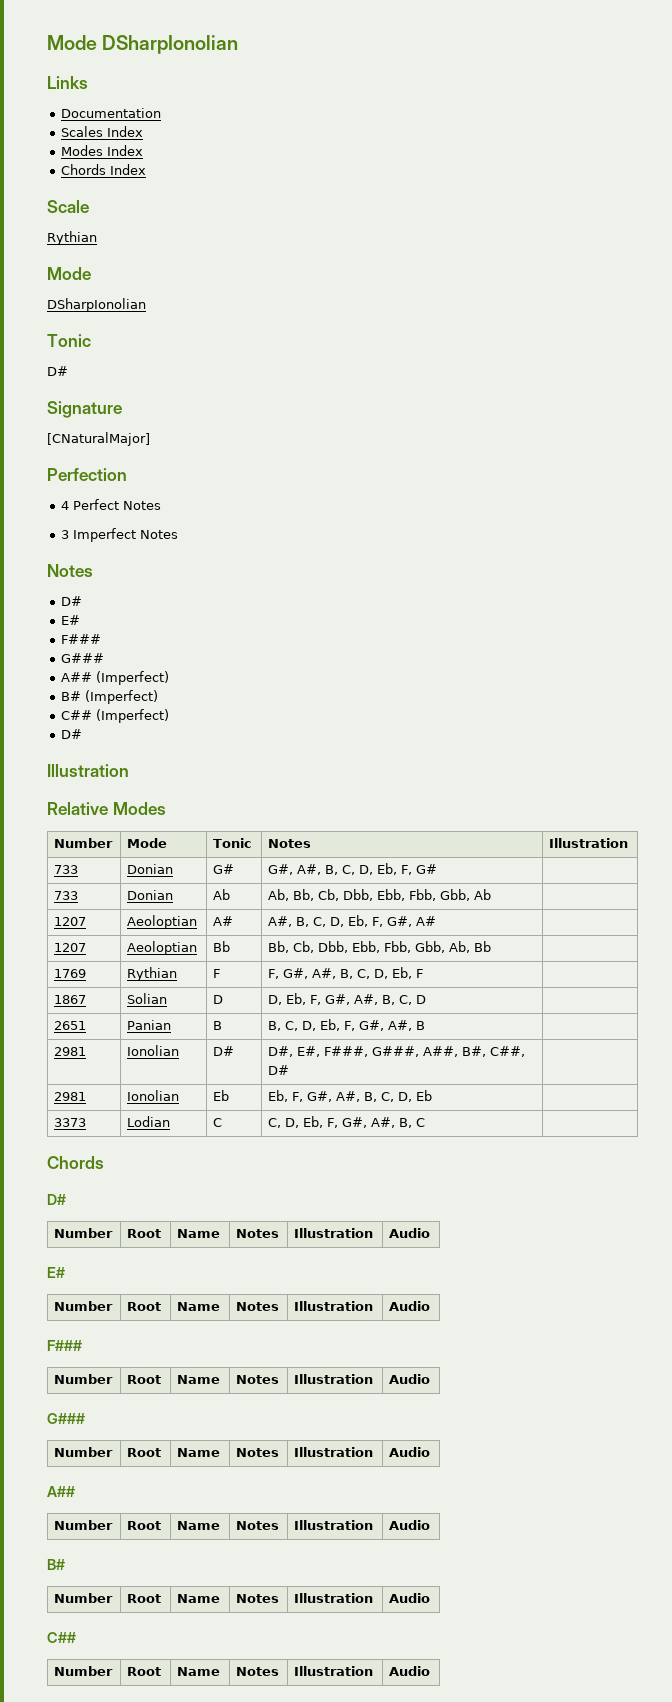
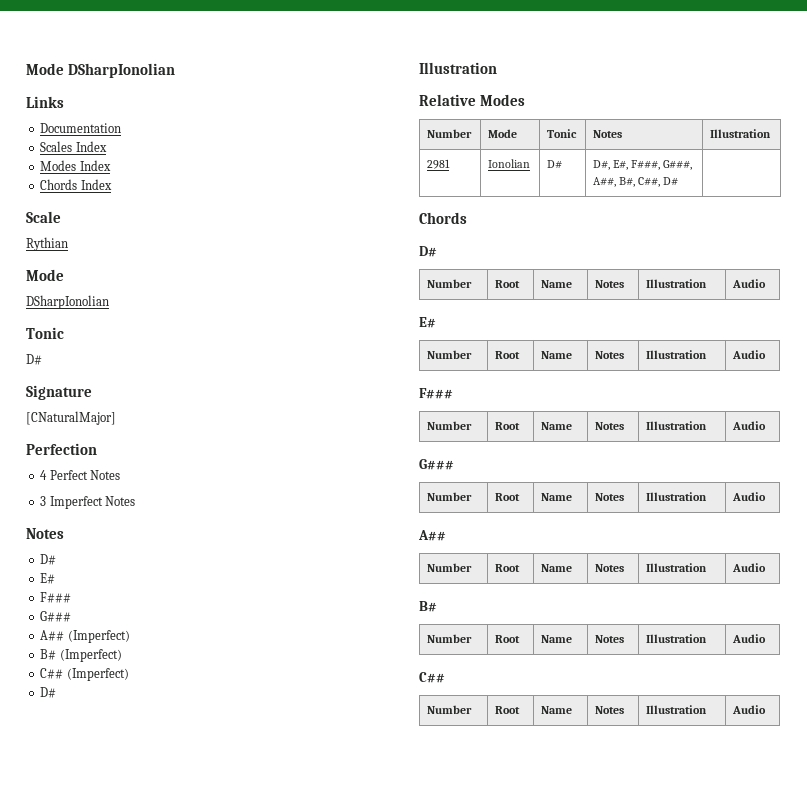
- 733 | Donian | G# | G#, A#, B, C, D, Eb, F, G# |
- 733 | Donian | Ab | Ab, Bb, Cb, Dbb, Ebb, Fbb, Gbb, Ab |
- 1207 | Aeoloptian | A# | A#, B, C, D, Eb, F, G#, A# |
- 1207 | Aeoloptian | Bb | Bb, Cb, Dbb, Ebb, Fbb, Gbb, Ab, Bb |
- 1769 | Rythian | F | F, G#, A#, B, C, D, Eb, F |
- 1867 | Solian | D | D, Eb, F, G#, A#, B, C, D |
- 2651 | Panian | B | B, C, D, Eb, F, G#, A#, B |
- 2981 | Ionolian | Eb | Eb, F, G#, A#, B, C, D, Eb |
- 3373 | Lodian | C | C, D, Eb, F, G#, A#, B, C |

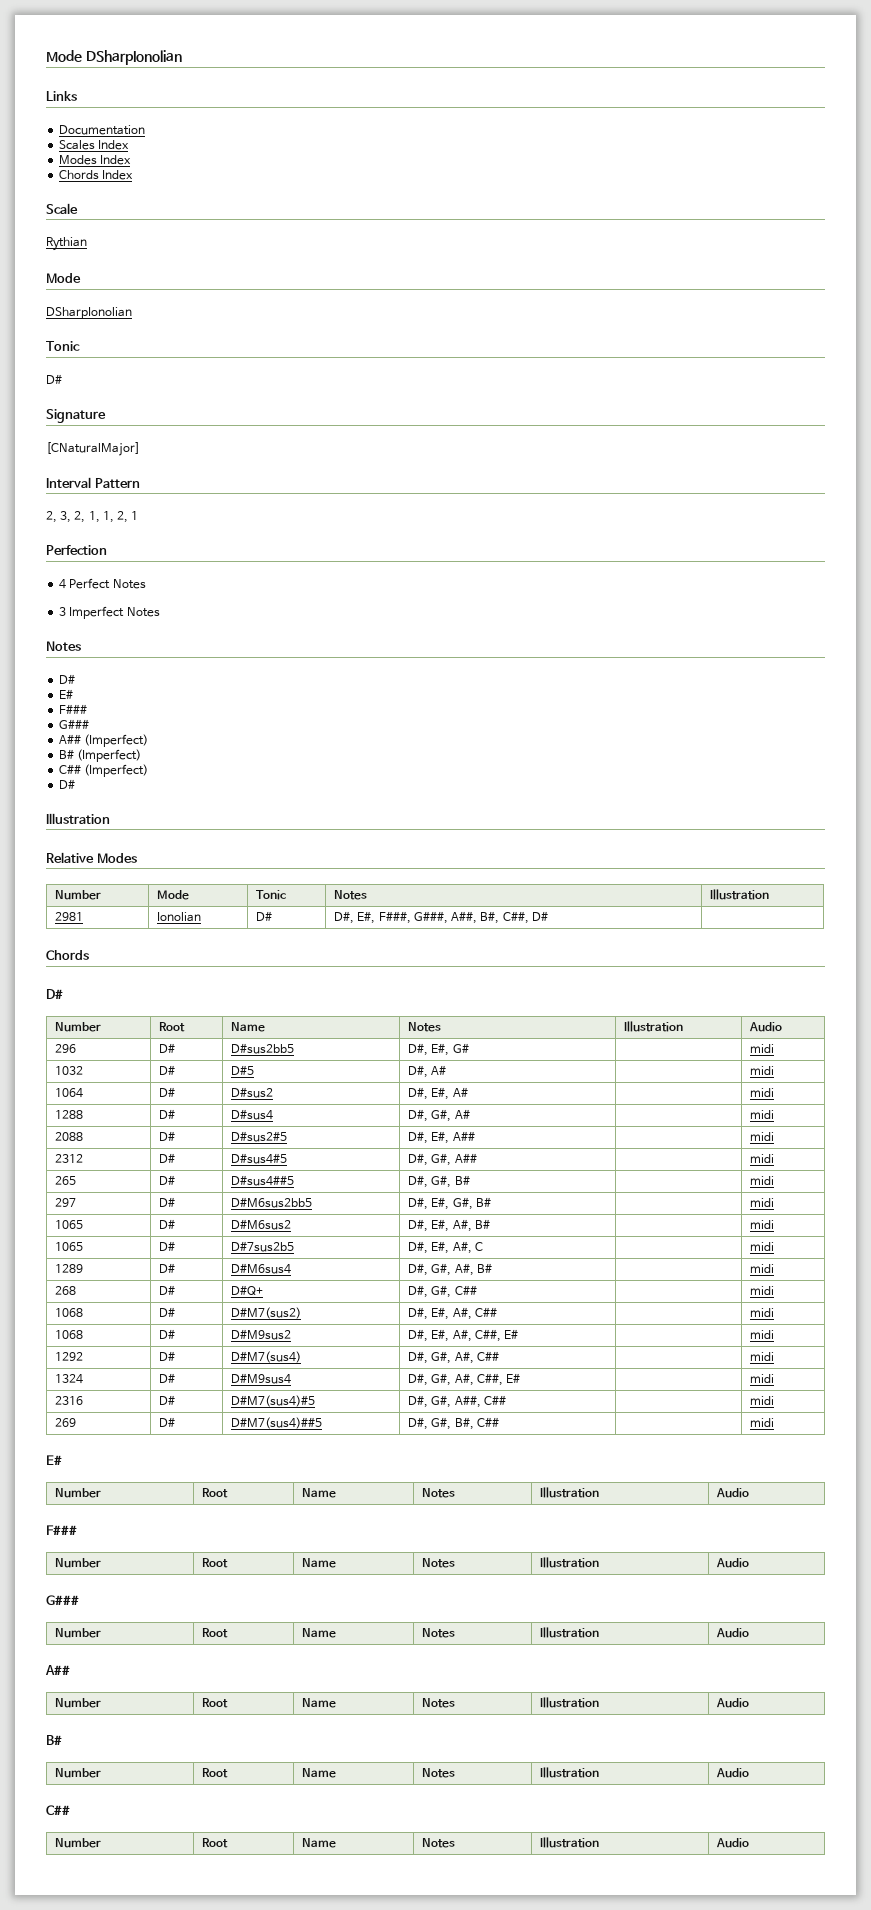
+ Interval Pattern
+ 2, 3, 2, 1, 1, 2, 1
+ 296 | D# | D#sus2bb5 | D#, E#, G# | | midi
+ 1032 | D# | D#5 | D#, A# | | midi
+ 1064 | D# | D#sus2 | D#, E#, A# | | midi
+ 1288 | D# | D#sus4 | D#, G#, A# | | midi
+ 2088 | D# | D#sus2#5 | D#, E#, A## | | midi
+ 2312 | D# | D#sus4#5 | D#, G#, A## | | midi
+ 265 | D# | D#sus4##5 | D#, G#, B# | | midi
+ 297 | D# | D#M6sus2bb5 | D#, E#, G#, B# | | midi
+ 1065 | D# | D#M6sus2 | D#, E#, A#, B# | | midi
+ 1065 | D# | D#7sus2b5 | D#, E#, A#, C | | midi
+ 1289 | D# | D#M6sus4 | D#, G#, A#, B# | | midi
+ 268 | D# | D#Q+ | D#, G#, C## | | midi
+ 1068 | D# | D#M7(sus2) | D#, E#, A#, C## | | midi
+ 1068 | D# | D#M9sus2 | D#, E#, A#, C##, E# | | midi
+ 1292 | D# | D#M7(sus4) | D#, G#, A#, C## | | midi
+ 1324 | D# | D#M9sus4 | D#, G#, A#, C##, E# | | midi
+ 2316 | D# | D#M7(sus4)#5 | D#, G#, A##, C## | | midi
+ 269 | D# | D#M7(sus4)##5 | D#, G#, B#, C## | | midi

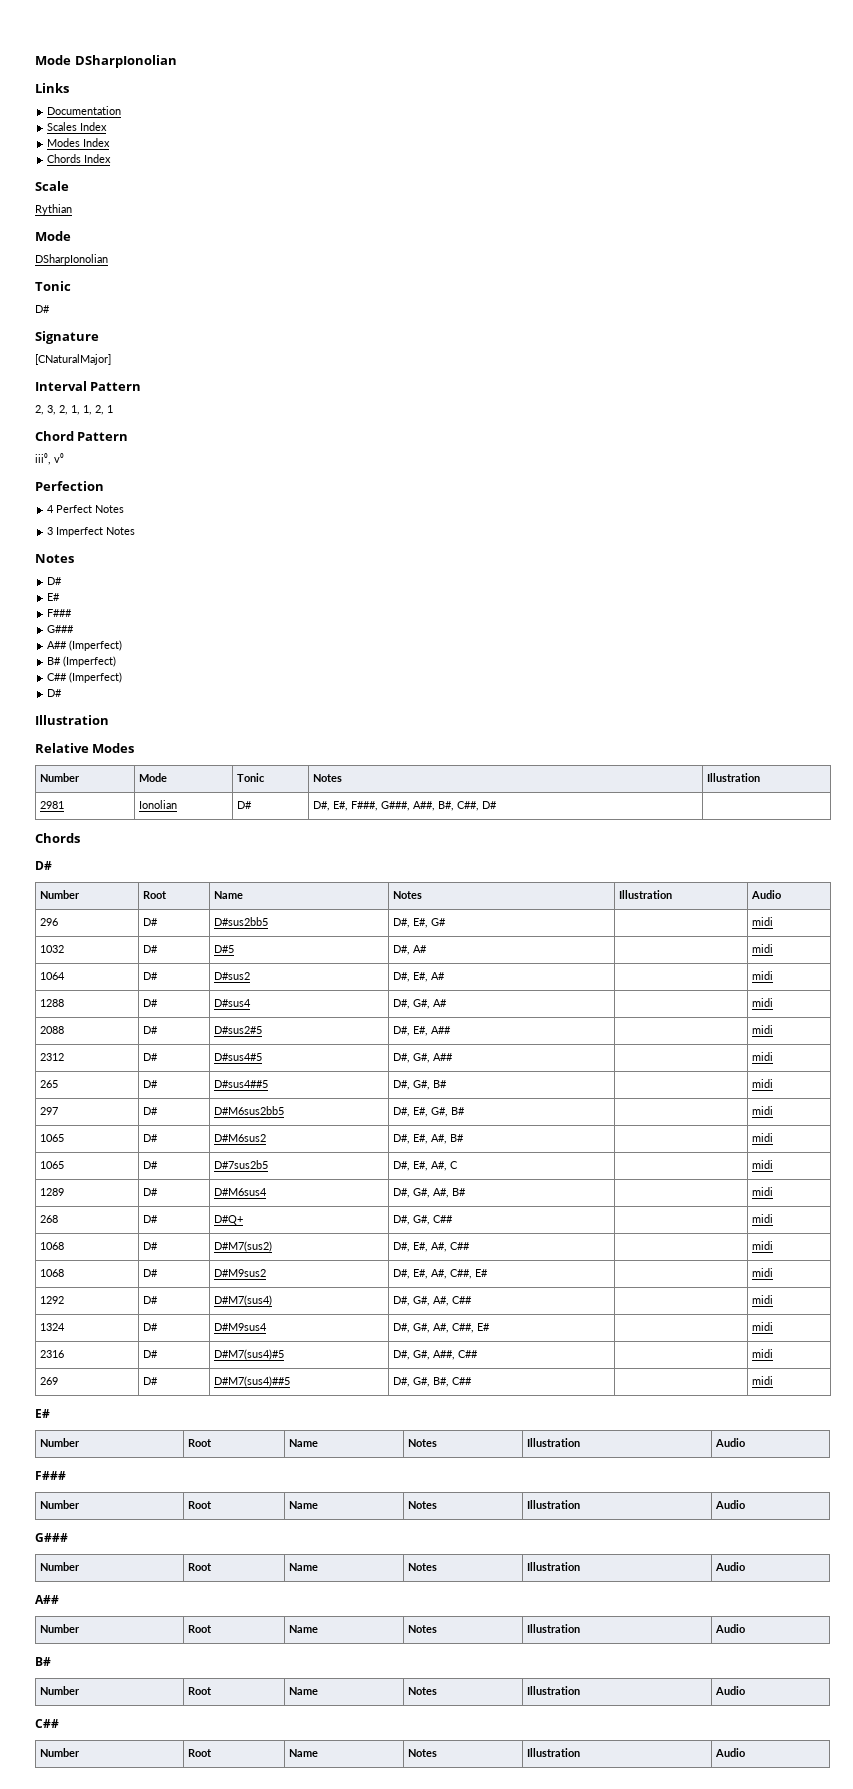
+ Chord Pattern
+ iii⁰, v⁰

